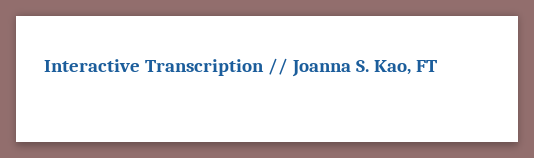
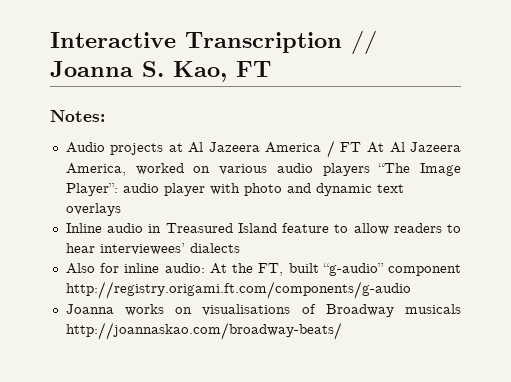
+ Notes:
+ Audio projects at Al Jazeera America / FT At Al Jazeera America, worked on various audio players “The Image Player”: audio player with photo and dynamic text overlays
+ Inline audio in Treasured Island feature to allow readers to hear interviewees’ dialects
+ Also for inline audio: At the FT, built “g-audio” component http://registry.origami.ft.com/components/g-audio
+ Joanna works on visualisations of Broadway musicals http://joannaskao.com/broadway-beats/

